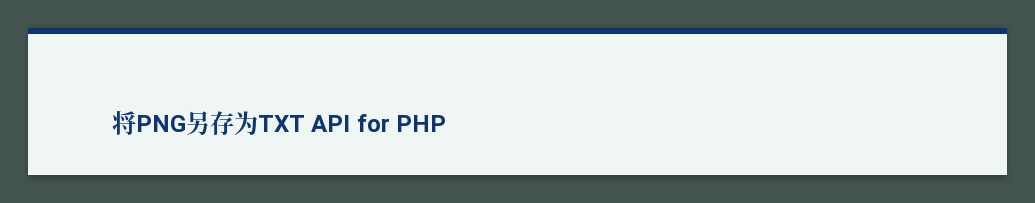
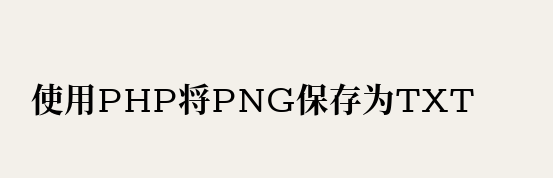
- 将PNG另存为TXT API for PHP
+ 使用PHP将PNG保存为TXT

